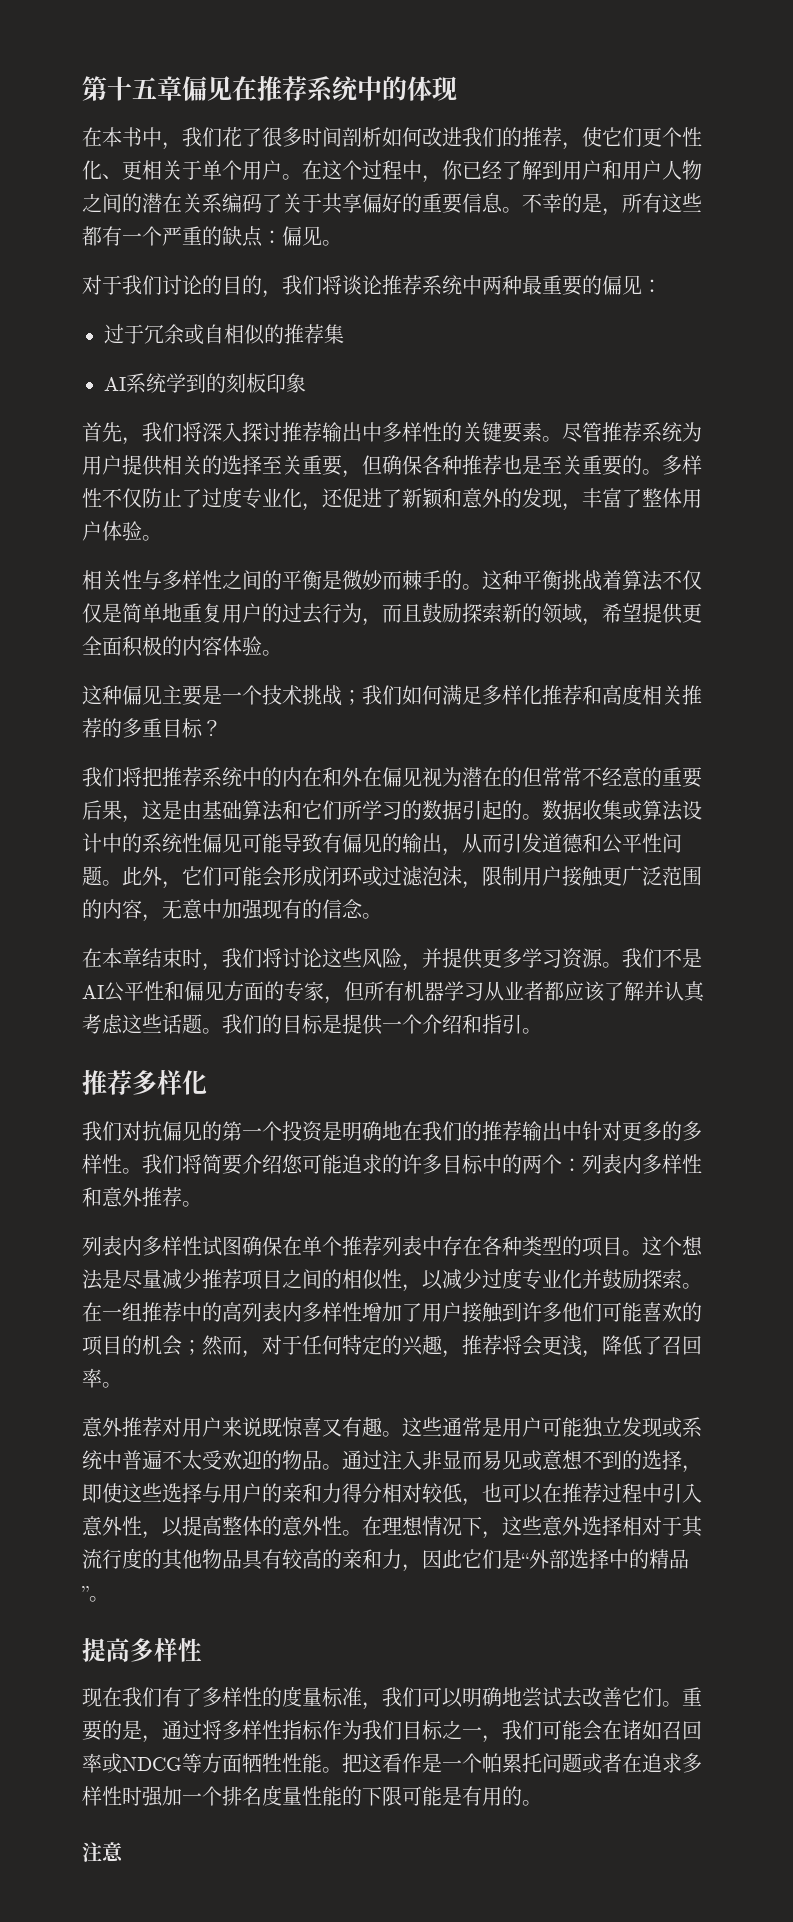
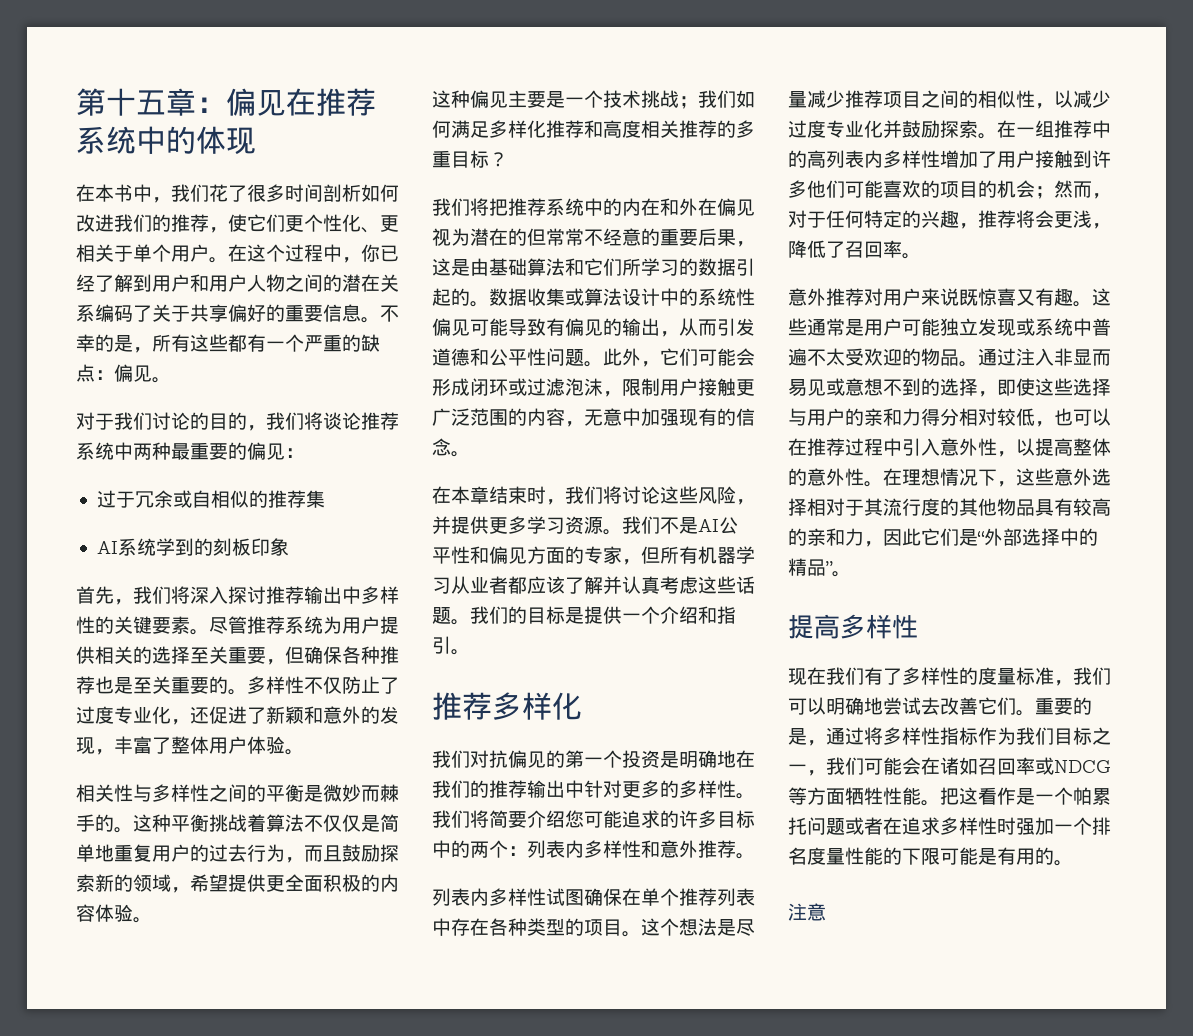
- 第十五章偏见在推荐系统中的体现
+ 第十五章：偏见在推荐系统中的体现

